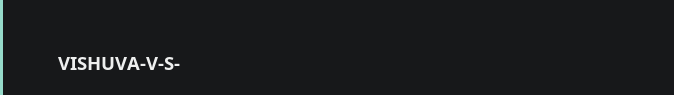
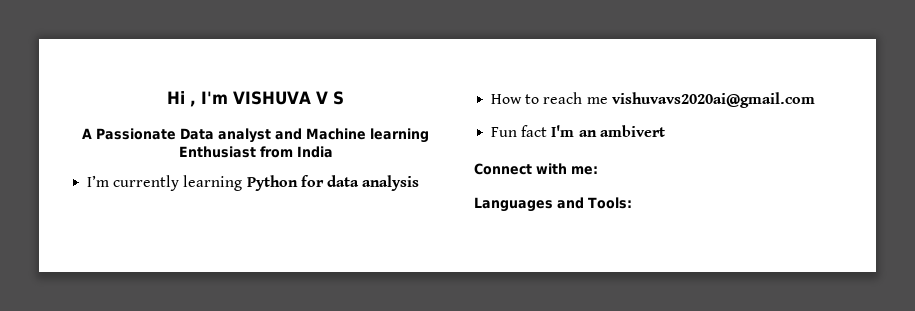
- VISHUVA-V-S-
+ Hi , I'm VISHUVA V S
+ A Passionate Data analyst and Machine learning Enthusiast from India
+ I’m currently learning Python for data analysis
+ How to reach me vishuvavs2020ai@gmail.com
+ Fun fact I'm an ambivert
+ Connect with me:
+ Languages and Tools:

